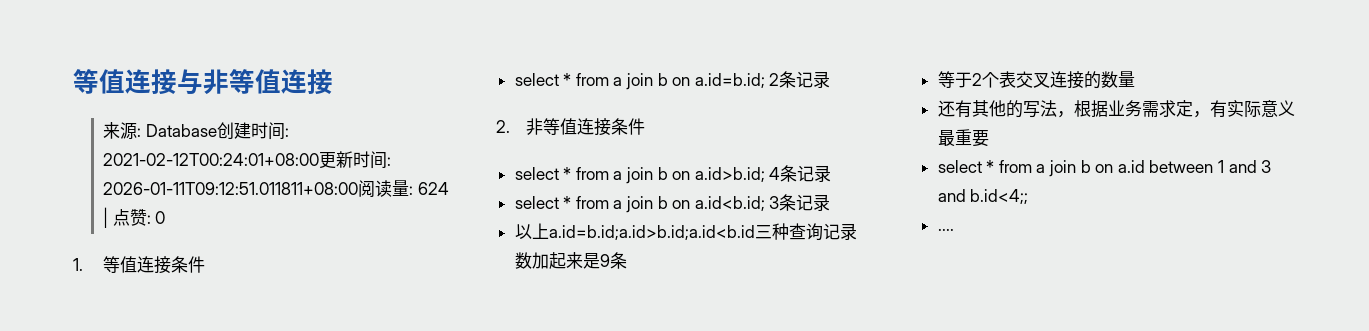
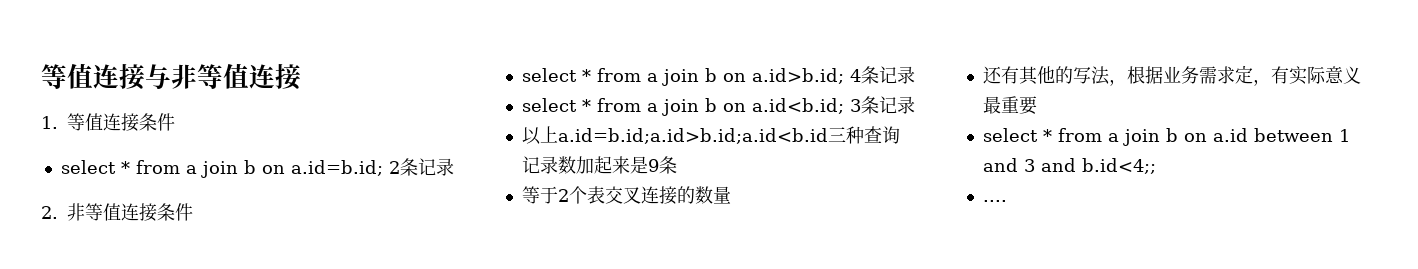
- 来源: Database创建时间: 2021-02-12T00:24:01+08:00更新时间: 2026-01-11T09:12:51.011811+08:00阅读量: 624 | 点赞: 0

